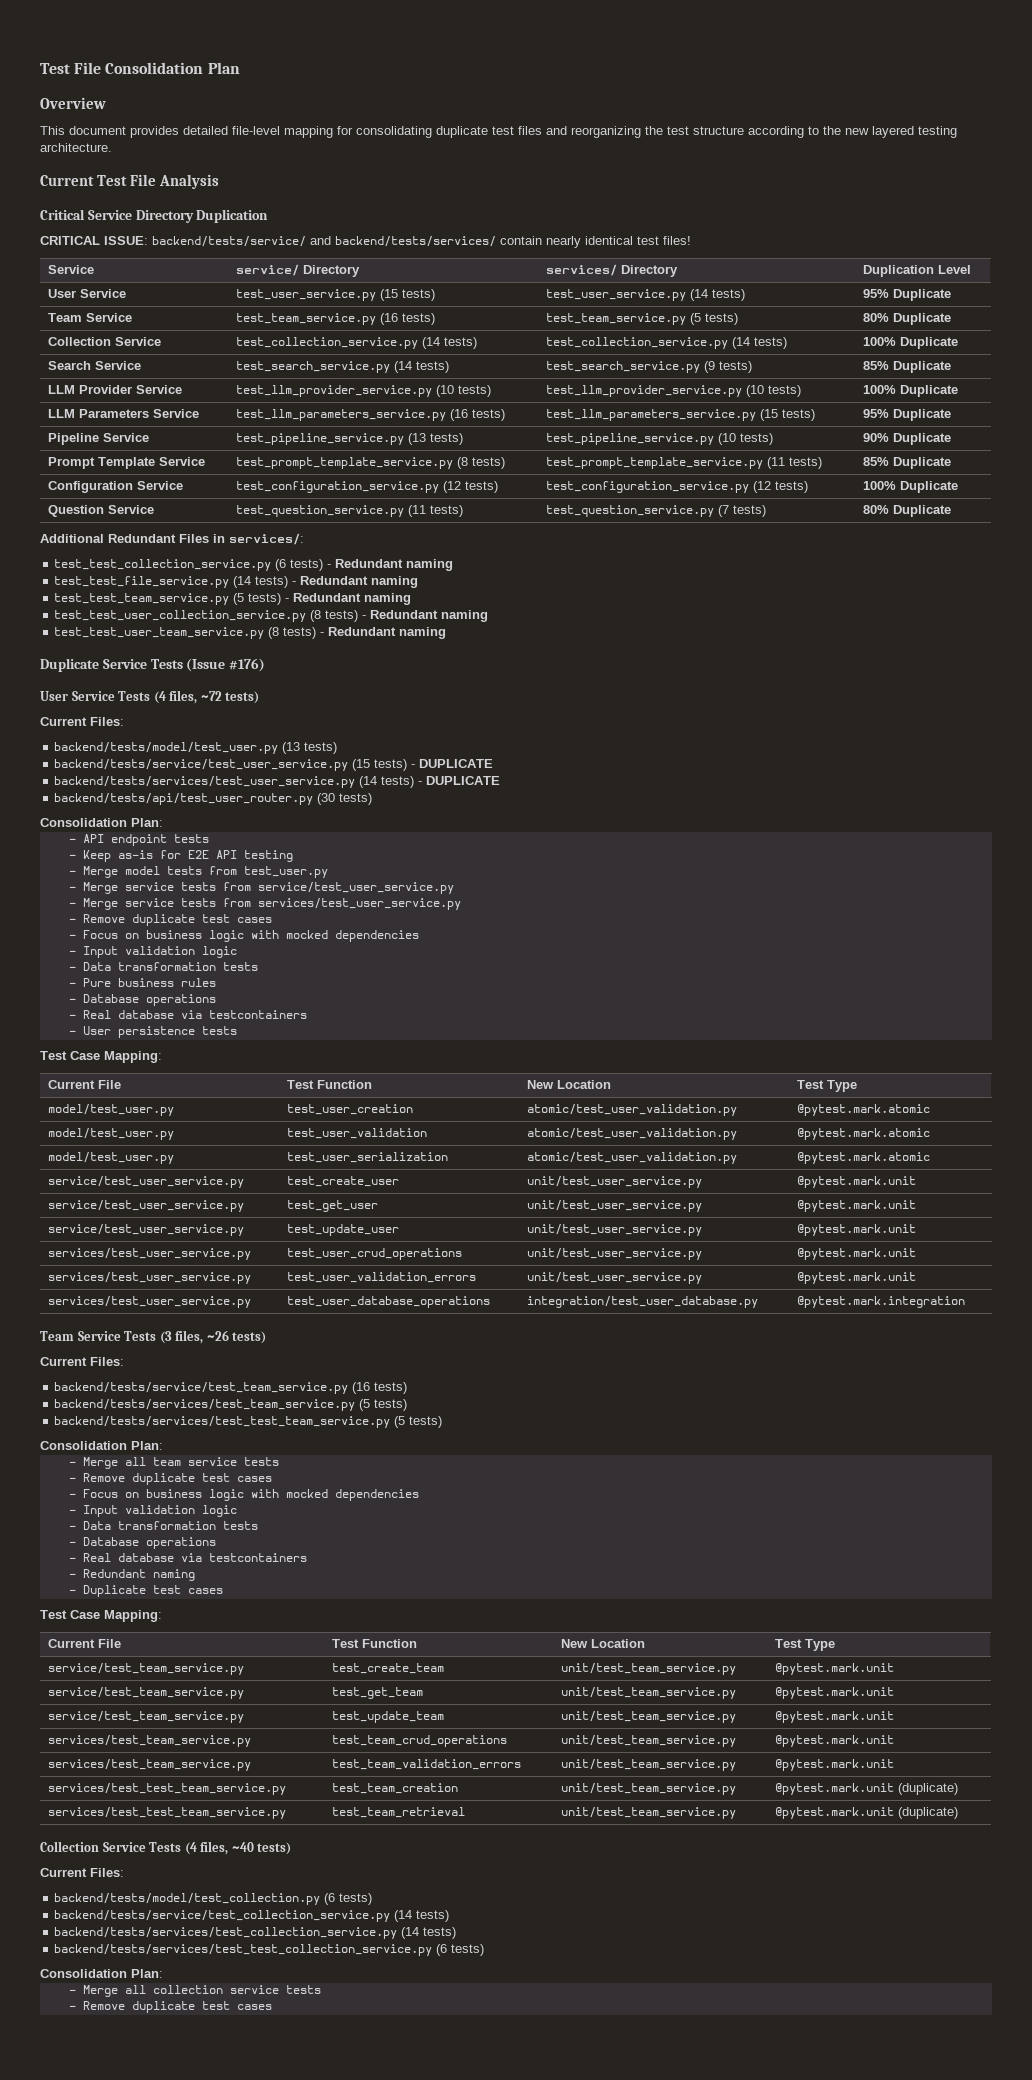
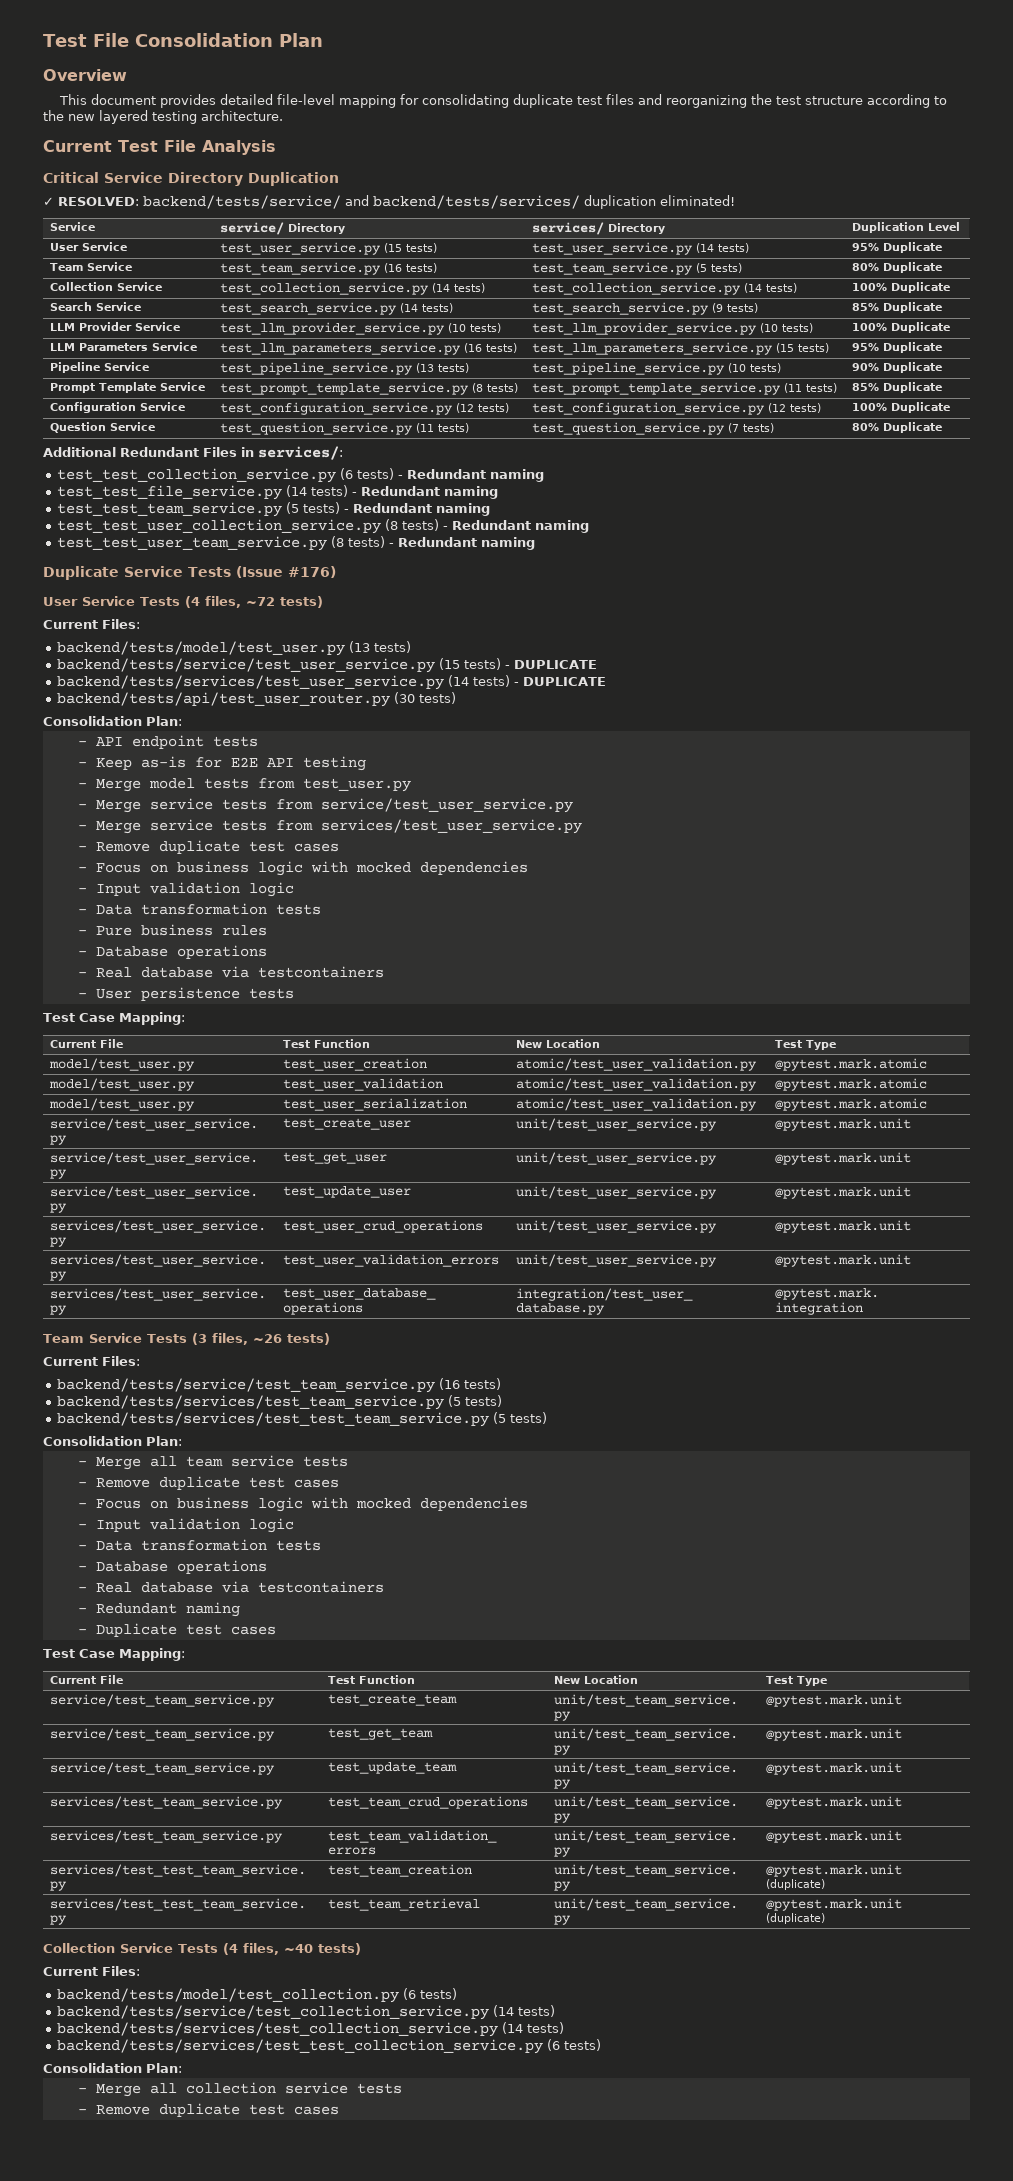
- CRITICAL ISSUE: backend/tests/service/ and backend/tests/services/ contain nearly identical test files!
+ ✓ RESOLVED: backend/tests/service/ and backend/tests/services/ duplication eliminated!

